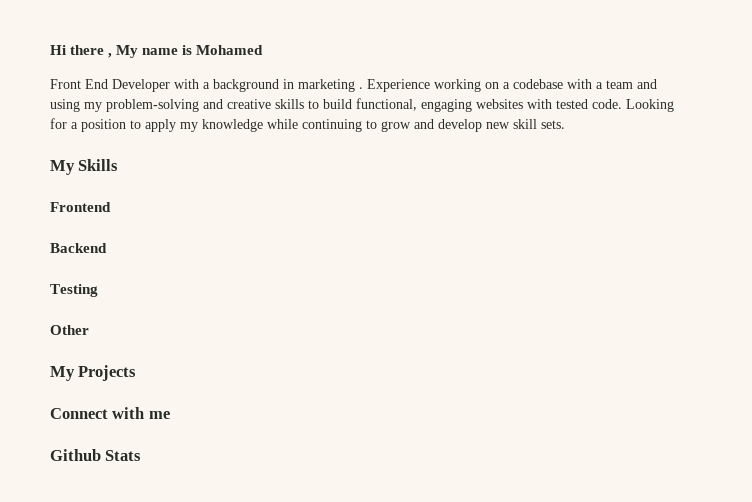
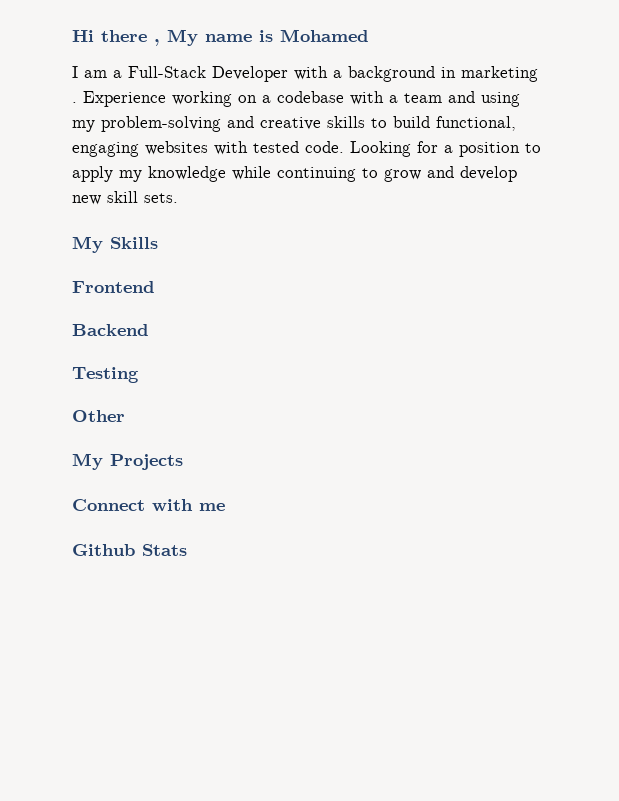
- Front End Developer with a background in marketing .
+ I am a Full-Stack Developer with a background in marketing .

